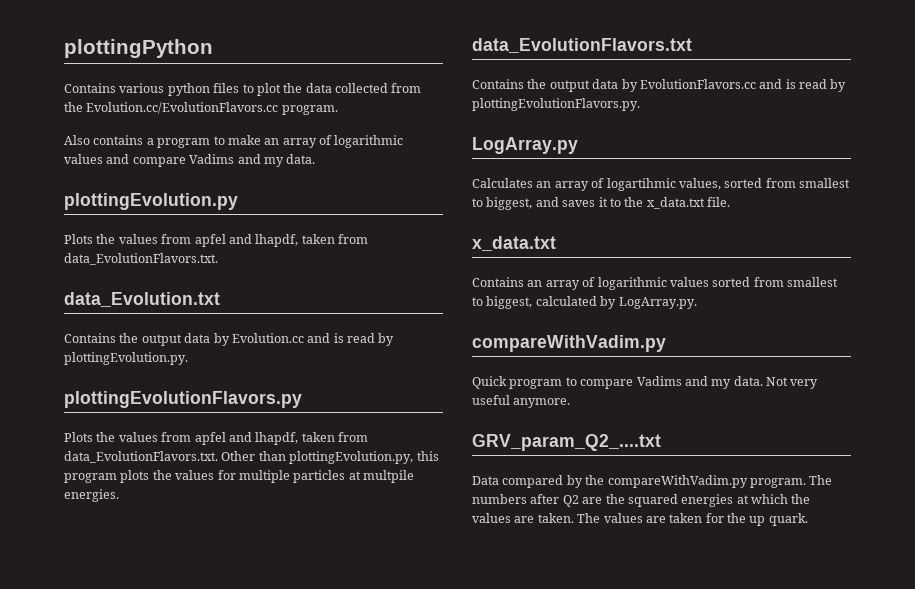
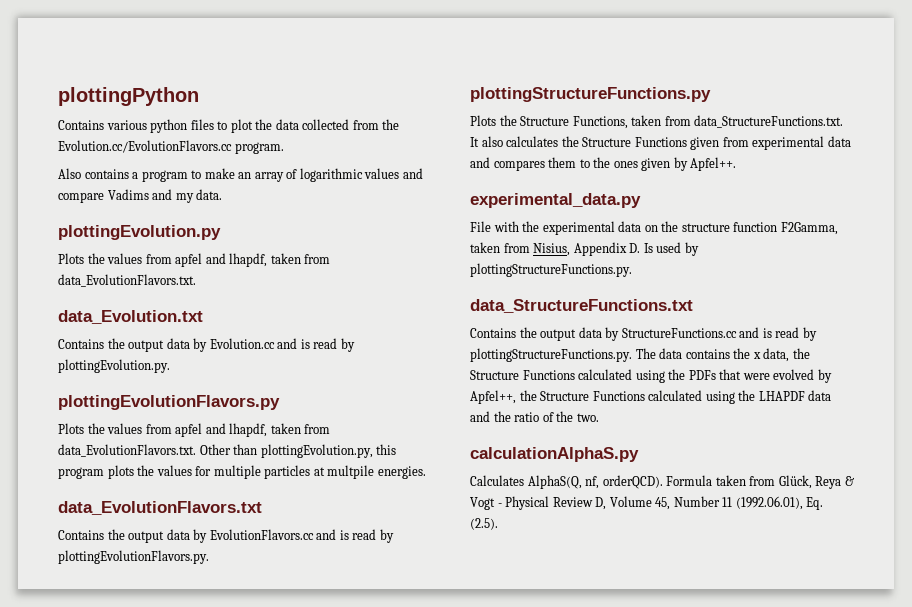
- LogArray.py
- Calculates an array of logartihmic values, sorted from smallest to biggest, and saves it to the x_data.txt file.
- x_data.txt
- Contains an array of logarithmic values sorted from smallest to biggest, calculated by LogArray.py.
- compareWithVadim.py
- Quick program to compare Vadims and my data. Not very useful anymore.
- GRV_param_Q2_....txt
- Data compared by the compareWithVadim.py program. The numbers after Q2 are the squared energies at which the values are taken. The values are taken for the up quark.
+ plottingStructureFunctions.py
+ Plots the Structure Functions, taken from data_StructureFunctions.txt. It also calculates the Structure Functions given from experimental data and compares them to the ones given by Apfel++.
+ experimental_data.py
+ File with the experimental data on the structure function F2Gamma, taken from Nisius, Appendix D. Is used by plottingStructureFunctions.py.
+ data_StructureFunctions.txt
+ Contains the output data by StructureFunctions.cc and is read by plottingStructureFunctions.py. The data contains the x data, the Structure Functions calculated using the PDFs that were evolved by Apfel++, the Structure Functions calculated using the LHAPDF data and the ratio of the two.
+ calculationAlphaS.py
+ Calculates AlphaS(Q, nf, orderQCD). Formula taken from Glück, Reya & Vogt - Physical Review D, Volume 45, Number 11 (1992.06.01), Eq. (2.5).

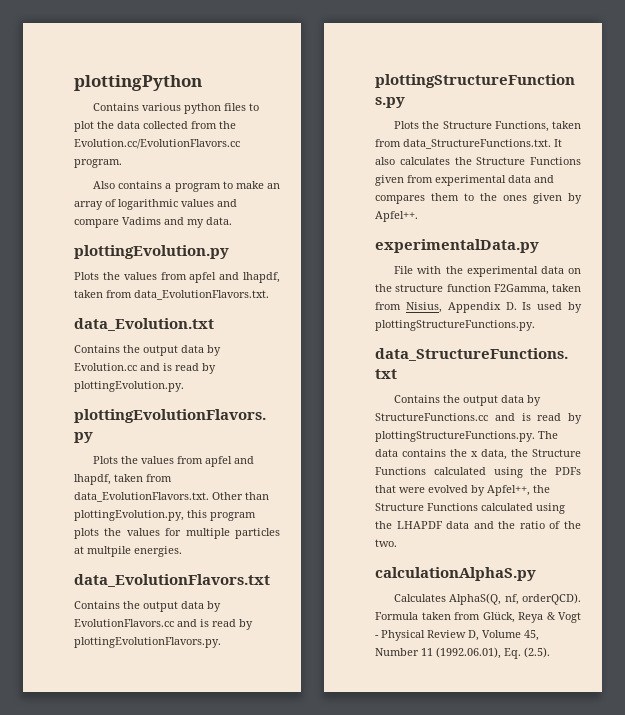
- experimental_data.py
+ experimentalData.py

